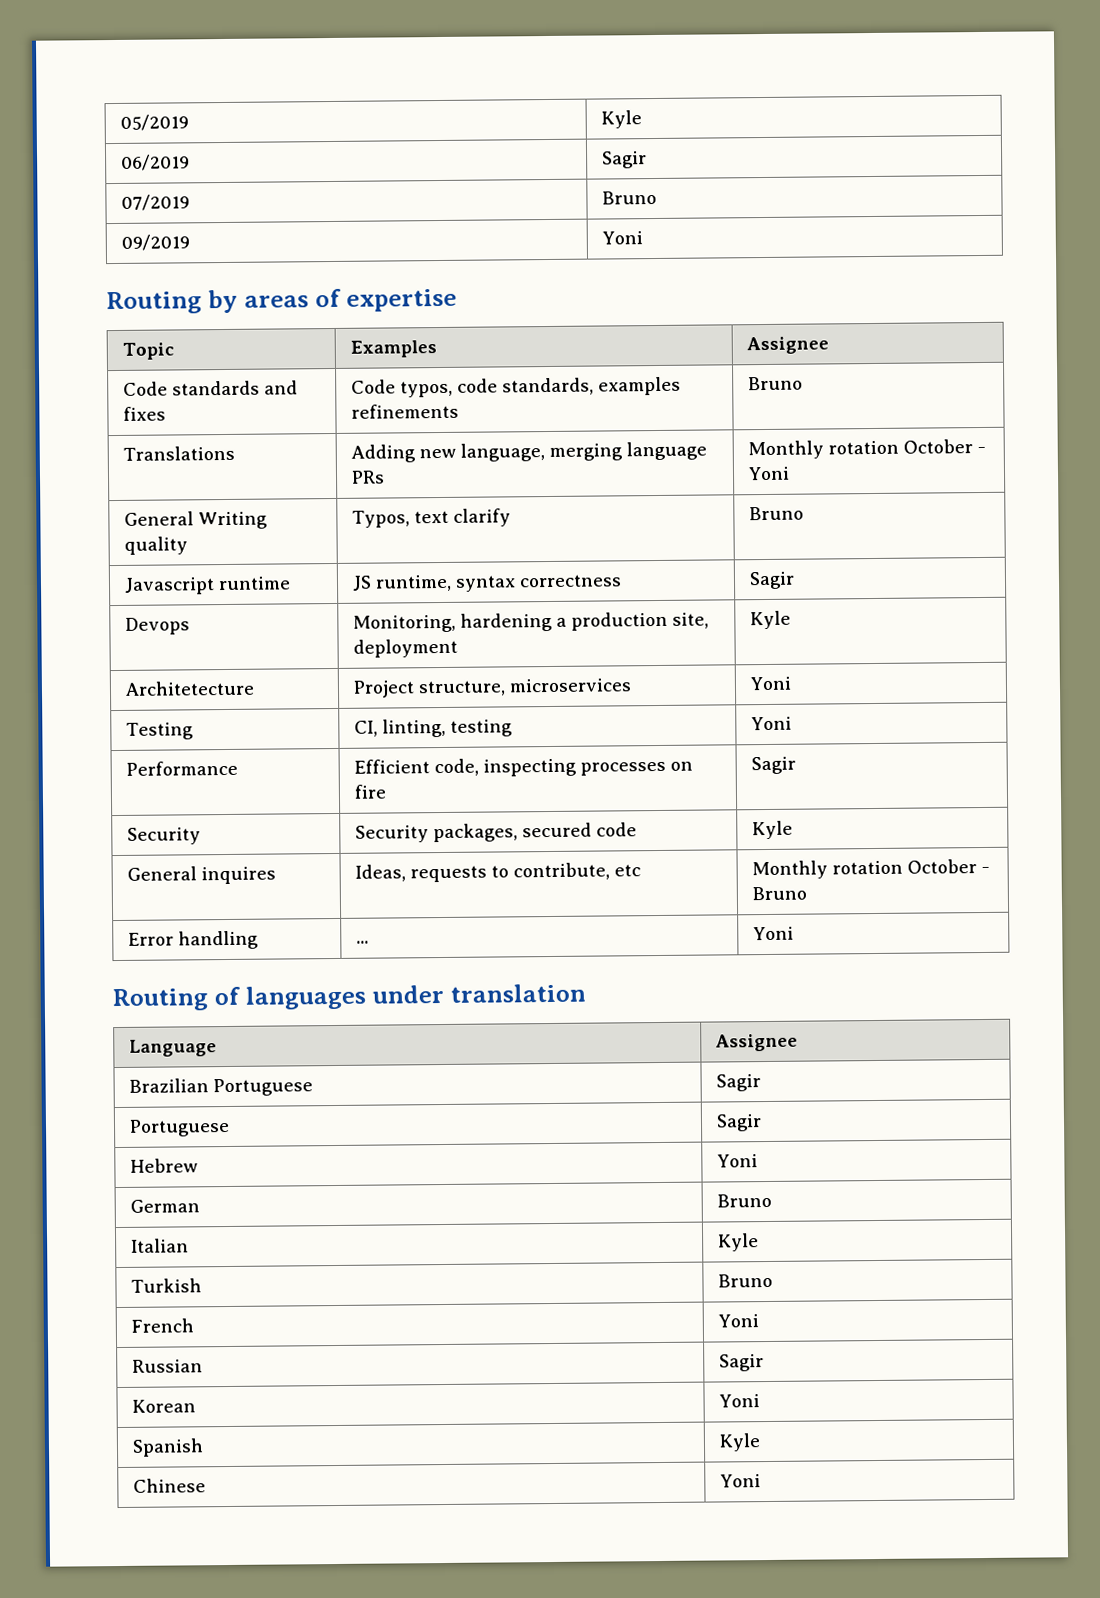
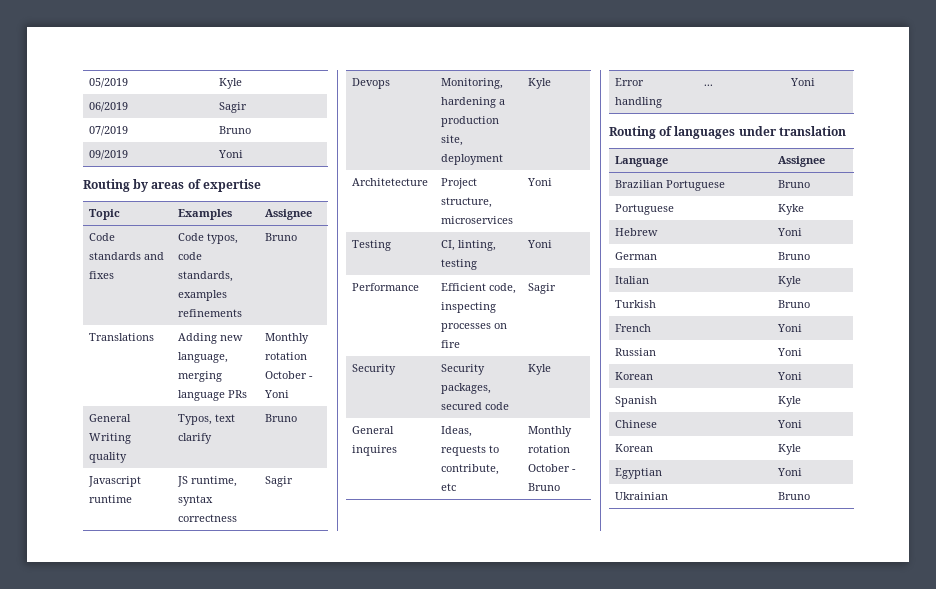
- Brazilian Portuguese | Sagir
- Portuguese | Sagir
+ Brazilian Portuguese | Bruno
+ Portuguese | Kyke
- Russian | Sagir
+ Russian | Yoni
+ Korean | Kyle
+ Egyptian | Yoni
+ Ukrainian | Bruno

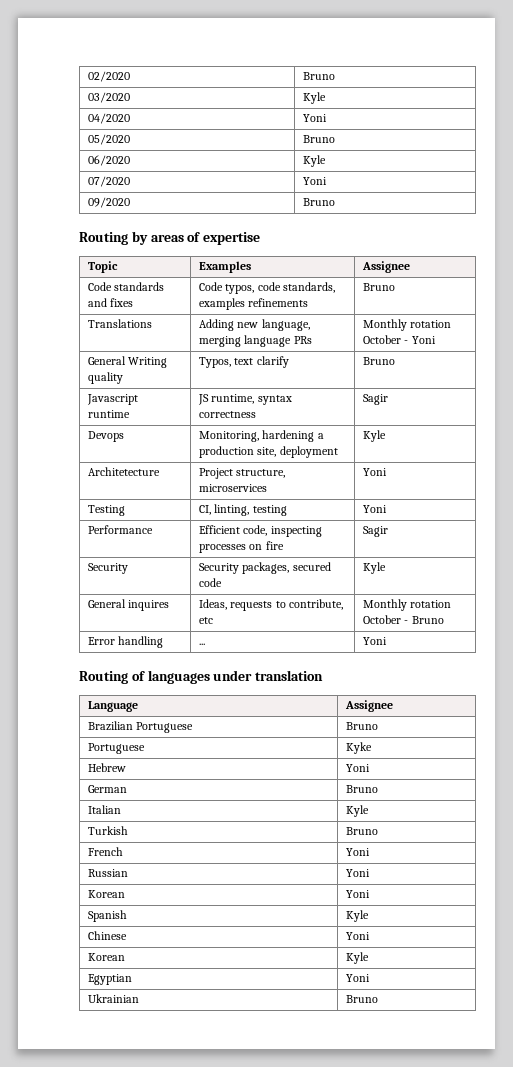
- 05/2019 | Kyle
- 06/2019 | Sagir
- 07/2019 | Bruno
- 09/2019 | Yoni
+ 02/2020 | Bruno
+ 03/2020 | Kyle
+ 04/2020 | Yoni
+ 05/2020 | Bruno
+ 06/2020 | Kyle
+ 07/2020 | Yoni
+ 09/2020 | Bruno

